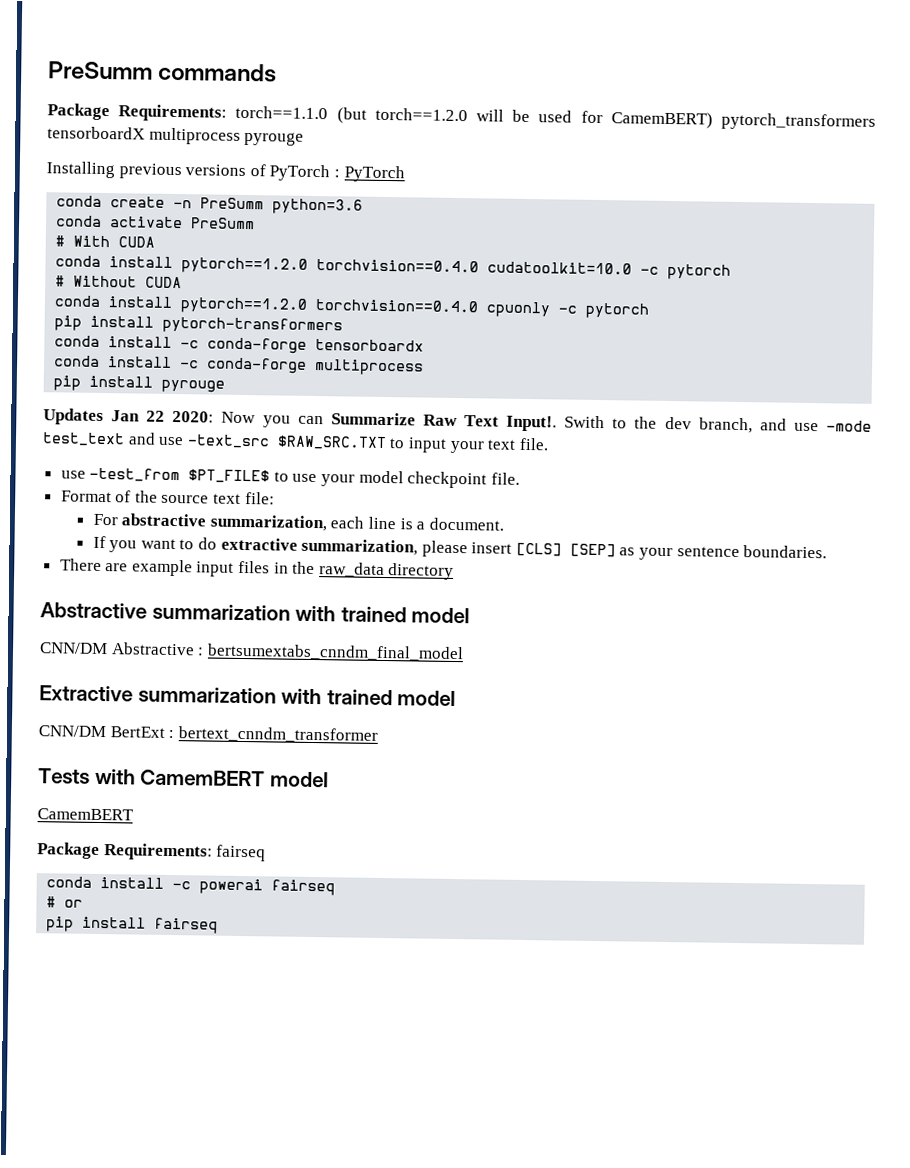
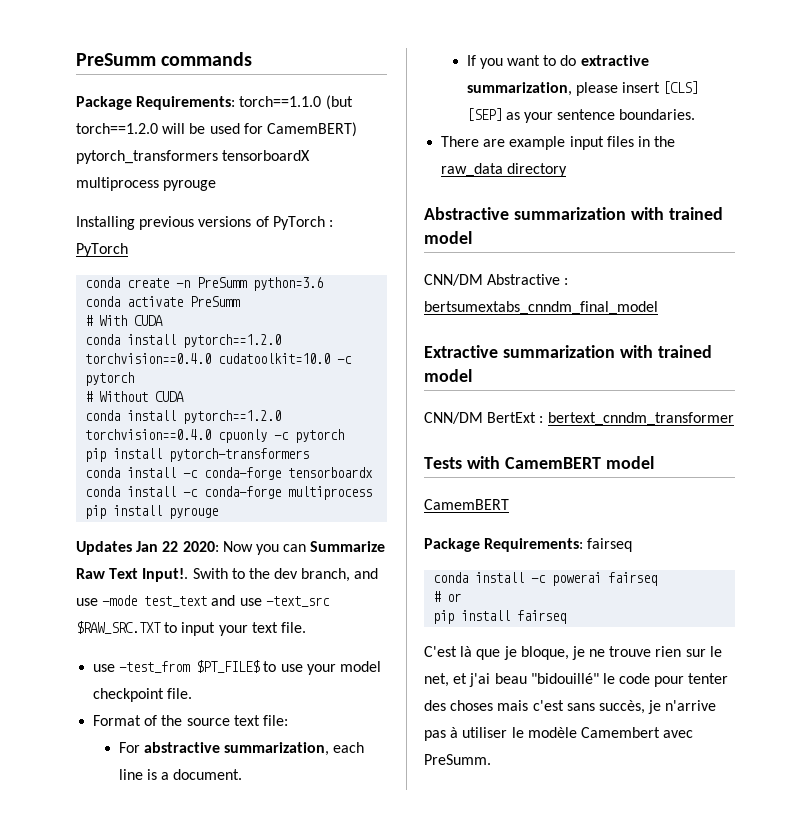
+ C'est là que je bloque, je ne trouve rien sur le net, et j'ai beau "bidouillé" le code pour tenter des choses mais c'est sans succès, je n'arrive pas à utiliser le modèle Camembert avec PreSumm.

